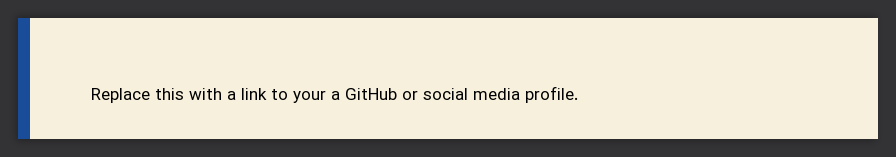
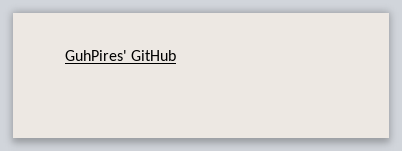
- Replace this with a link to your a GitHub or social media profile.
+ GuhPires' GitHub

